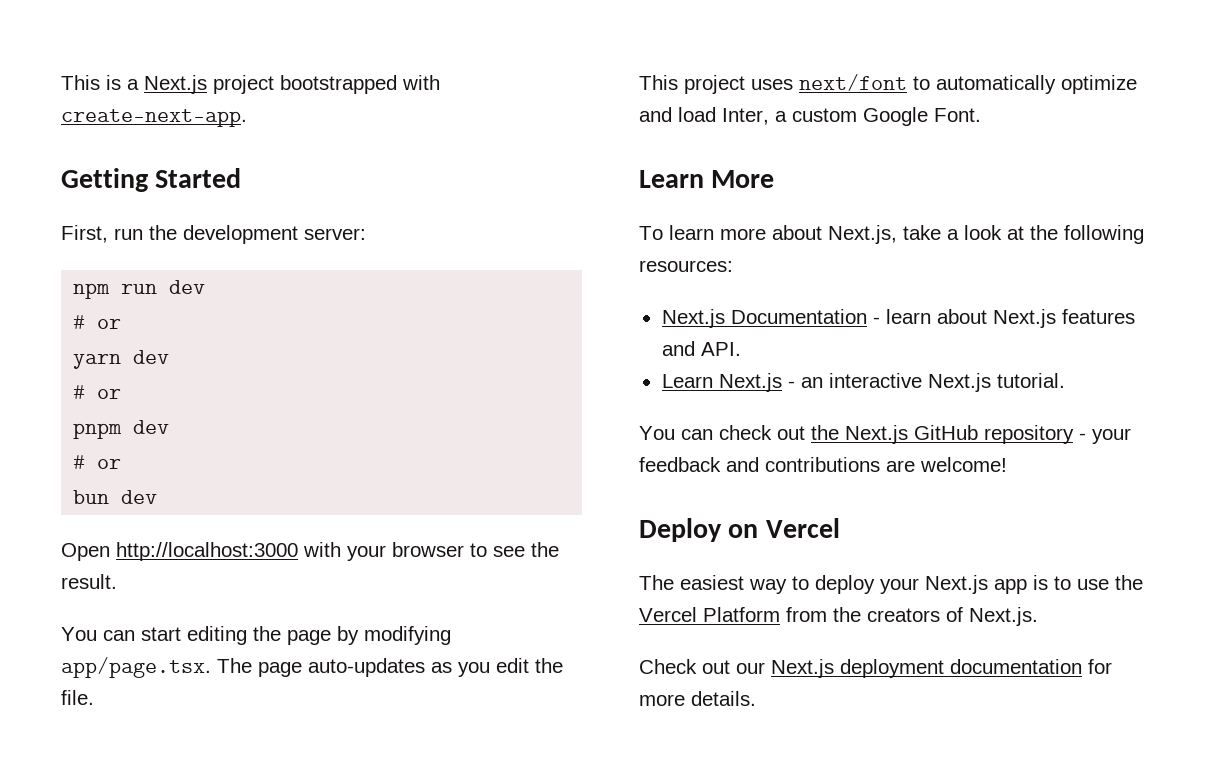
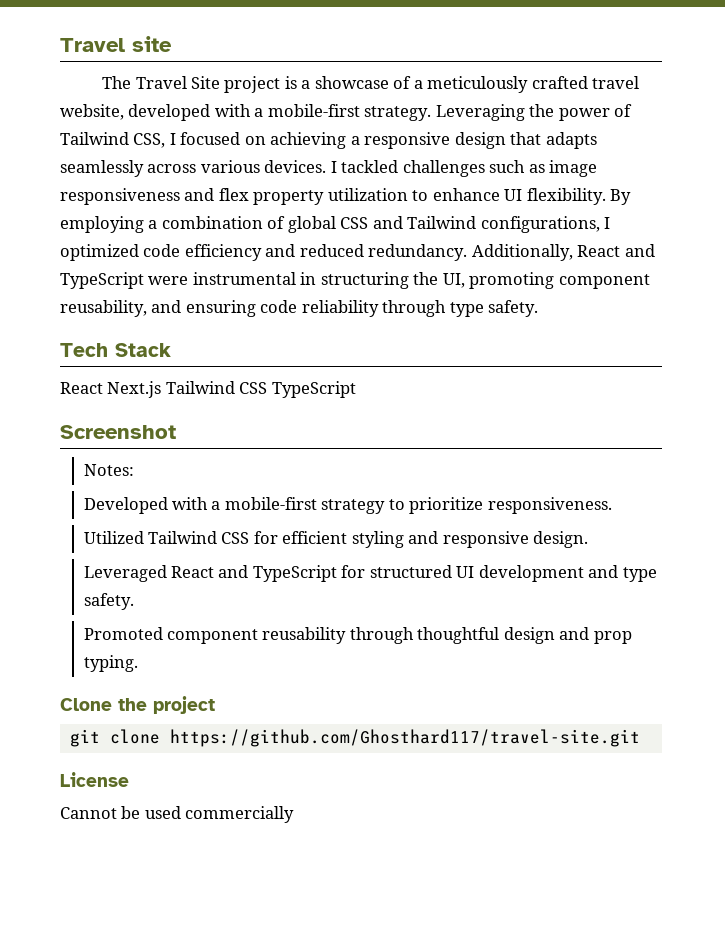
- This is a Next.js project bootstrapped with create-next-app.
- Getting Started
- First, run the development server:
- npm run dev
- # or
- yarn dev
- # or
- pnpm dev
- # or
- bun dev
- Open http://localhost:3000 with your browser to see the result.
- You can start editing the page by modifying app/page.tsx. The page auto-updates as you edit the file.
- This project uses next/font to automatically optimize and load Inter, a custom Google Font.
- Learn More
- To learn more about Next.js, take a look at the following resources:
- Next.js Documentation - learn about Next.js features and API.
- Learn Next.js - an interactive Next.js tutorial.
- You can check out the Next.js GitHub repository - your feedback and contributions are welcome!
- Deploy on Vercel
- The easiest way to deploy your Next.js app is to use the Vercel Platform from the creators of Next.js.
- Check out our Next.js deployment documentation for more details.
+ Travel site
+ The Travel Site project is a showcase of a meticulously crafted travel website, developed with a mobile-first strategy. Leveraging the power of Tailwind CSS, I focused on achieving a responsive design that adapts seamlessly across various devices. I tackled challenges such as image responsiveness and flex property utilization to enhance UI flexibility. By employing a combination of global CSS and Tailwind configurations, I optimized code efficiency and reduced redundancy. Additionally, React and TypeScript were instrumental in structuring the UI, promoting component reusability, and ensuring code reliability through type safety.
+ Tech Stack
+ React Next.js Tailwind CSS TypeScript
+ Screenshot
+ Notes:
+ Developed with a mobile-first strategy to prioritize responsiveness.
+ Utilized Tailwind CSS for efficient styling and responsive design.
+ Leveraged React and TypeScript for structured UI development and type safety.
+ Promoted component reusability through thoughtful design and prop typing.
+ Clone the project
+ git clone https://github.com/Ghosthard117/travel-site.git
+ License
+ Cannot be used commercially

